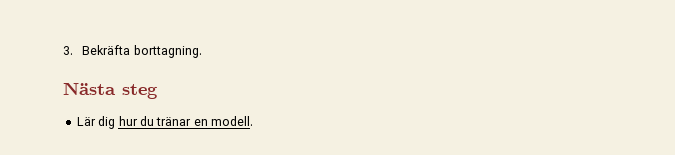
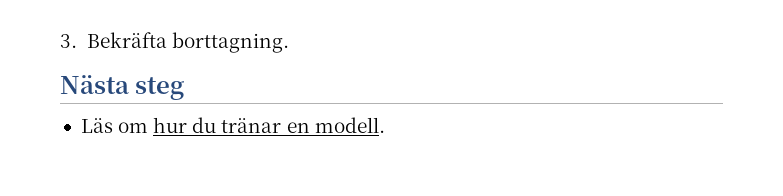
- Lär dig hur du tränar en modell.
+ Läs om hur du tränar en modell.

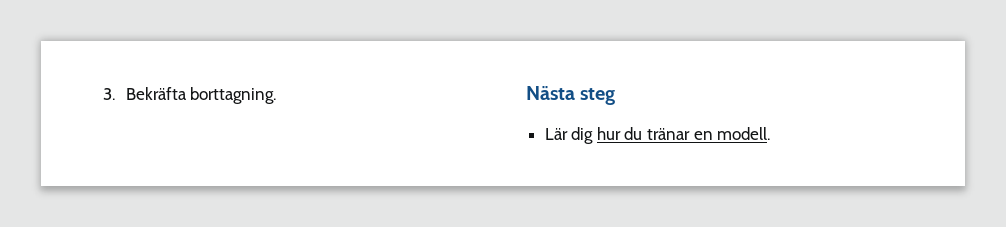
- Läs om hur du tränar en modell.
+ Lär dig hur du tränar en modell.

